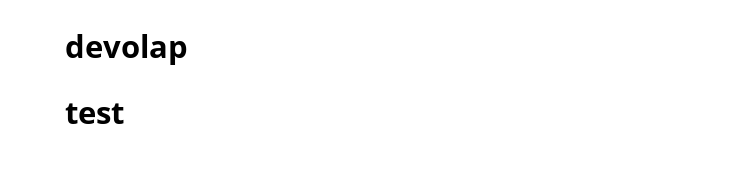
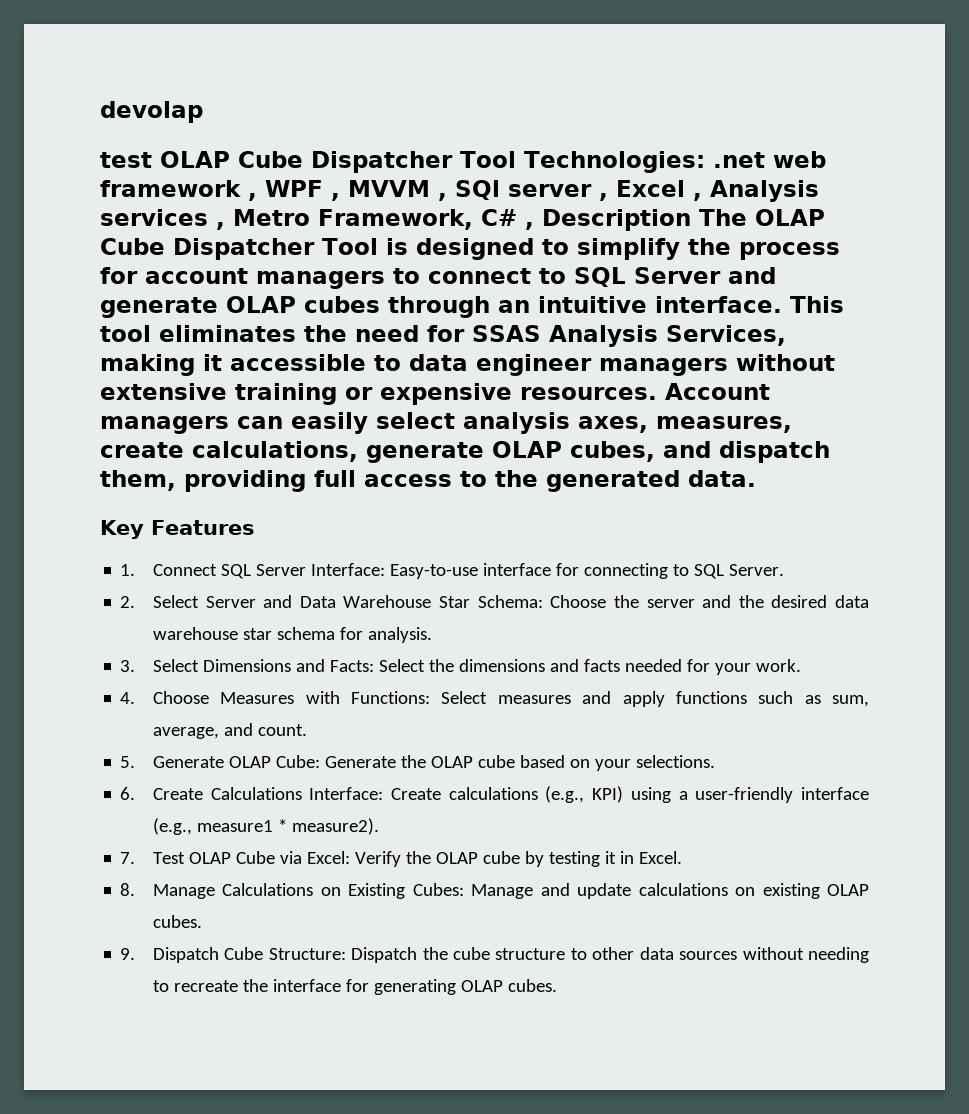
- test
+ test OLAP Cube Dispatcher Tool Technologies: .net web framework , WPF , MVVM , SQl server , Excel , Analysis services , Metro Framework, C# , Description The OLAP Cube Dispatcher Tool is designed to simplify the process for account managers to connect to SQL Server and generate OLAP cubes through an intuitive interface. This tool eliminates the need for SSAS Analysis Services, making it accessible to data engineer managers without extensive training or expensive resources. Account managers can easily select analysis axes, measures, create calculations, generate OLAP cubes, and dispatch them, providing full access to the generated data.
+ Key Features
+ 1. Connect SQL Server Interface: Easy-to-use interface for connecting to SQL Server.
+ 2. Select Server and Data Warehouse Star Schema: Choose the server and the desired data warehouse star schema for analysis.
+ 3. Select Dimensions and Facts: Select the dimensions and facts needed for your work.
+ 4. Choose Measures with Functions: Select measures and apply functions such as sum, average, and count.
+ 5. Generate OLAP Cube: Generate the OLAP cube based on your selections.
+ 6. Create Calculations Interface: Create calculations (e.g., KPI) using a user-friendly interface (e.g., measure1 * measure2).
+ 7. Test OLAP Cube via Excel: Verify the OLAP cube by testing it in Excel.
+ 8. Manage Calculations on Existing Cubes: Manage and update calculations on existing OLAP cubes.
+ 9. Dispatch Cube Structure: Dispatch the cube structure to other data sources without needing to recreate the interface for generating OLAP cubes.

